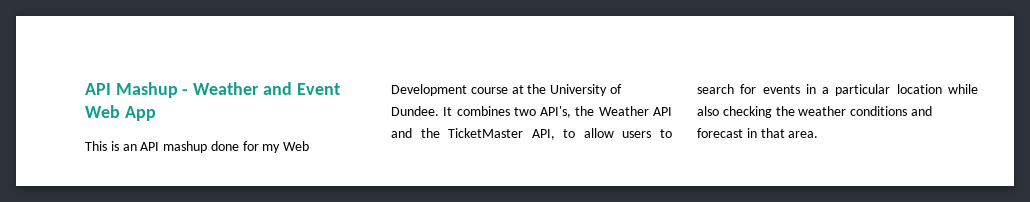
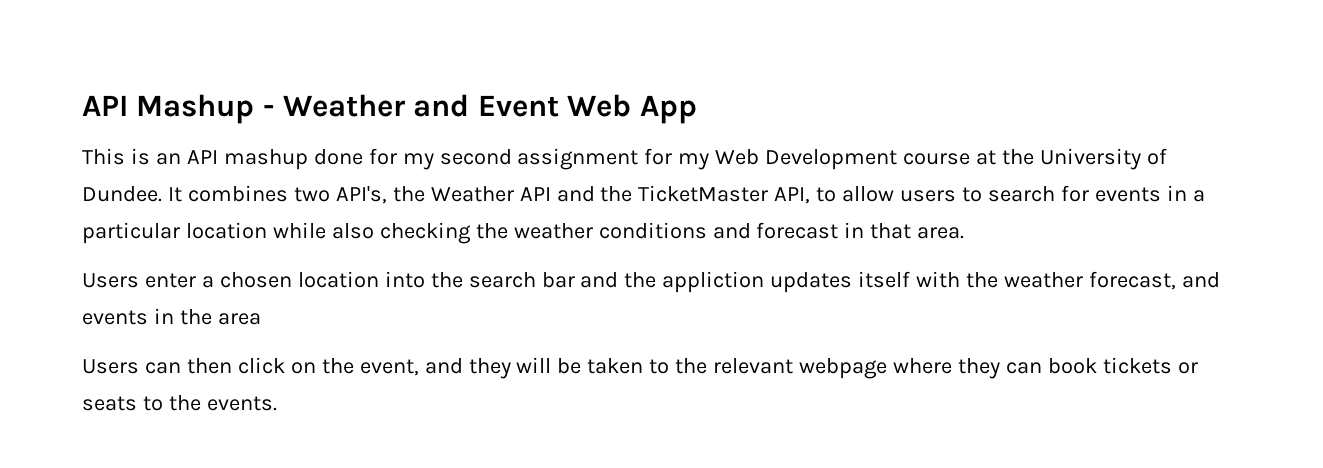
- This is an API mashup done for my Web Development course at the University of Dundee.
+ This is an API mashup done for my second assignment for my Web Development course at the University of Dundee.
+ Users enter a chosen location into the search bar and the appliction updates itself with the weather forecast, and events in the area
+ Users can then click on the event, and they will be taken to the relevant webpage where they can book tickets or seats to the events.

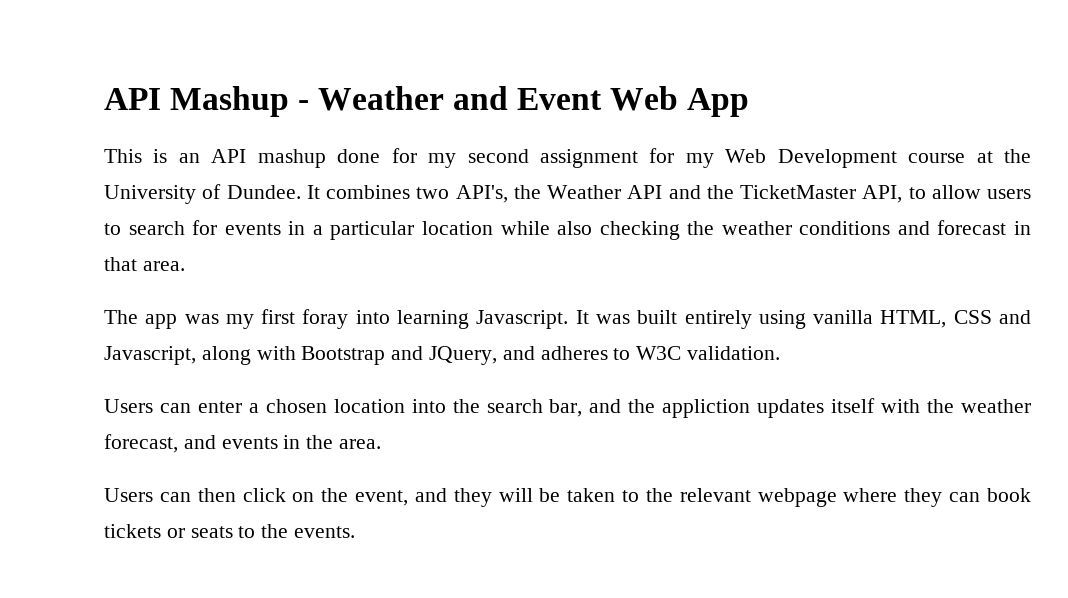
- Users enter a chosen location into the search bar and the appliction updates itself with the weather forecast, and events in the area
+ The app was my first foray into learning Javascript. It was built entirely using vanilla HTML, CSS and Javascript, along with Bootstrap and JQuery, and adheres to W3C validation.
+ Users can enter a chosen location into the search bar, and the appliction updates itself with the weather forecast, and events in the area.

